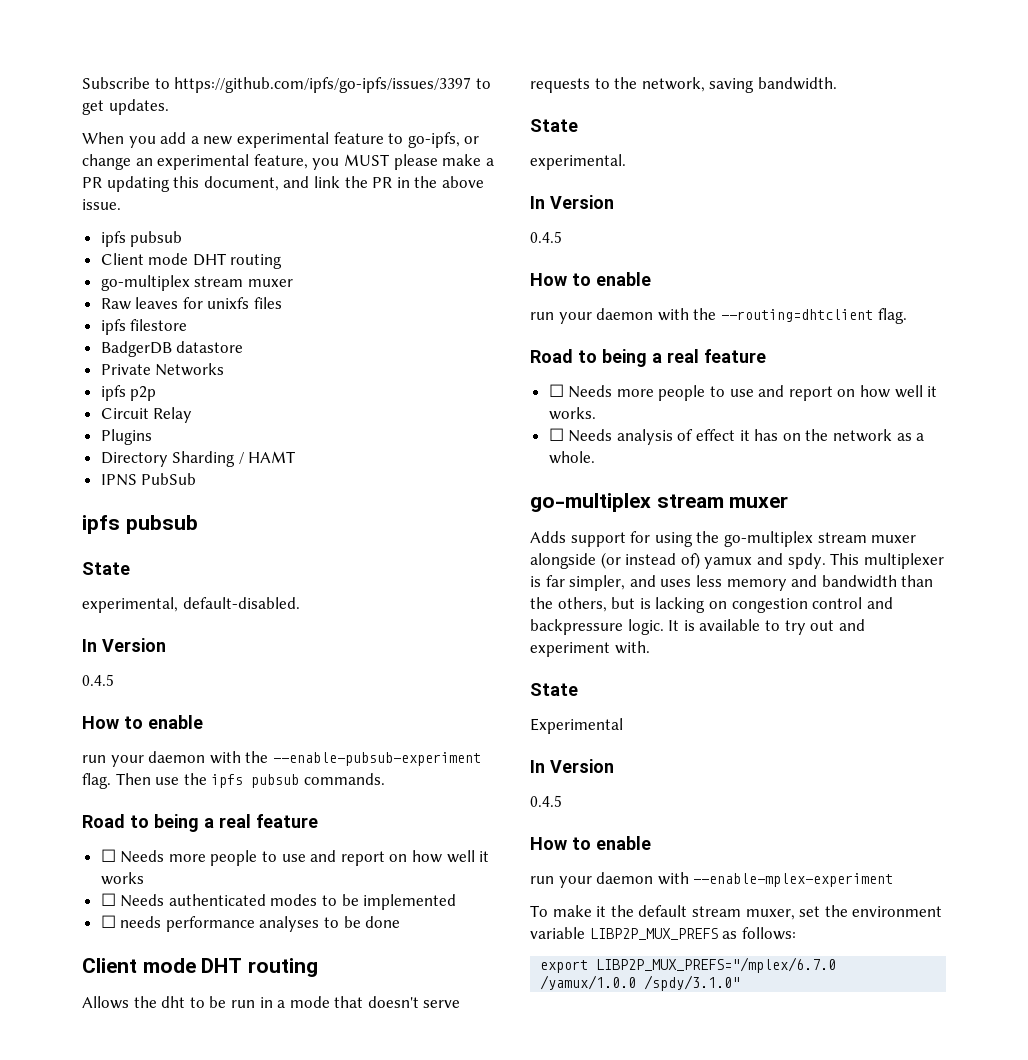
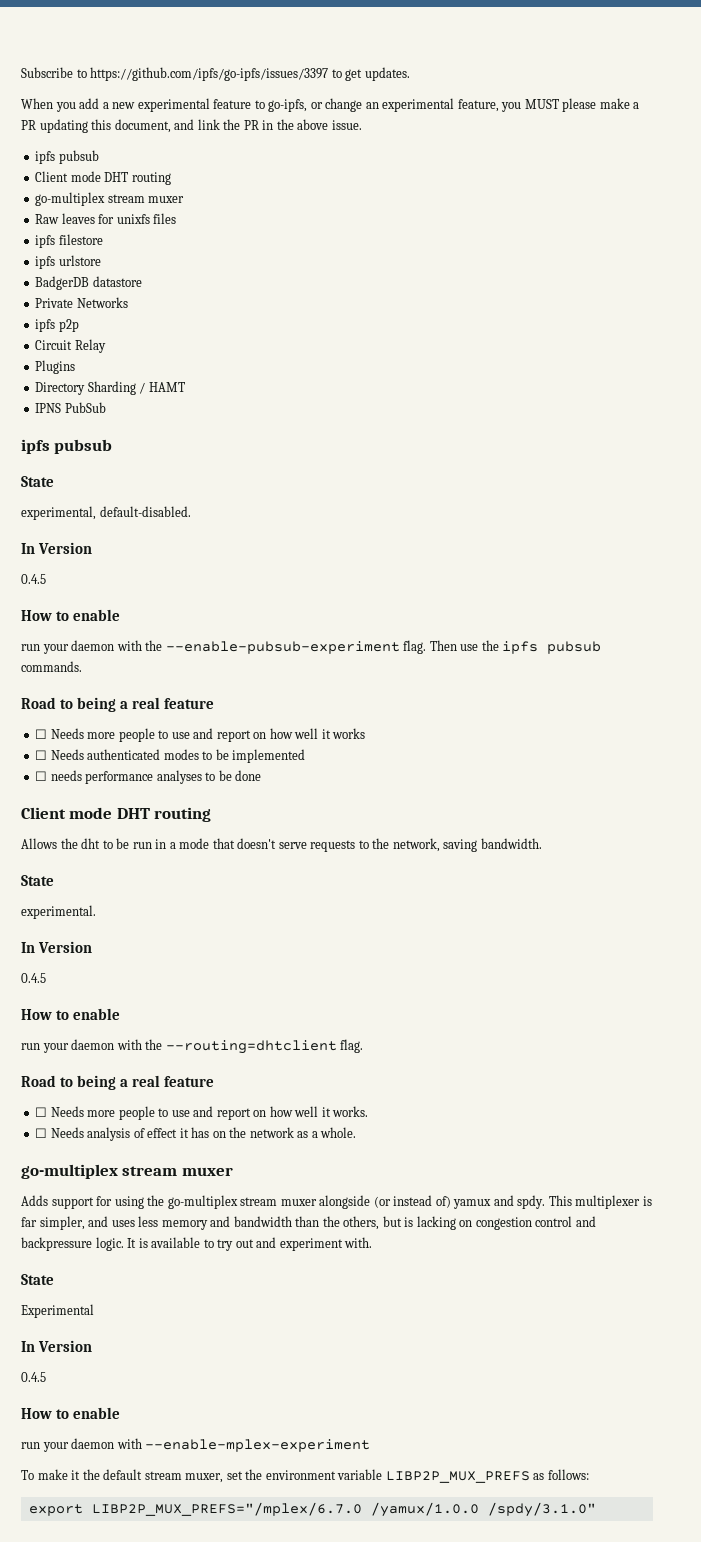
+ ipfs urlstore

